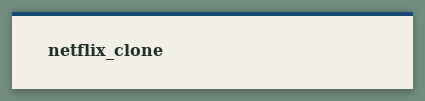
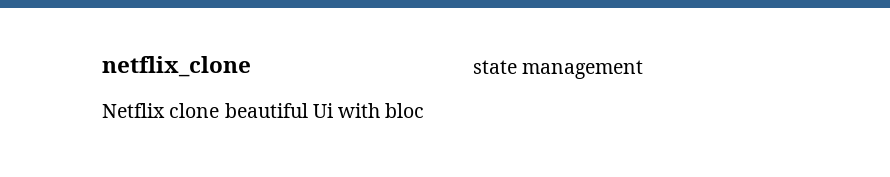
+ Netflix clone beautiful Ui with bloc state management

